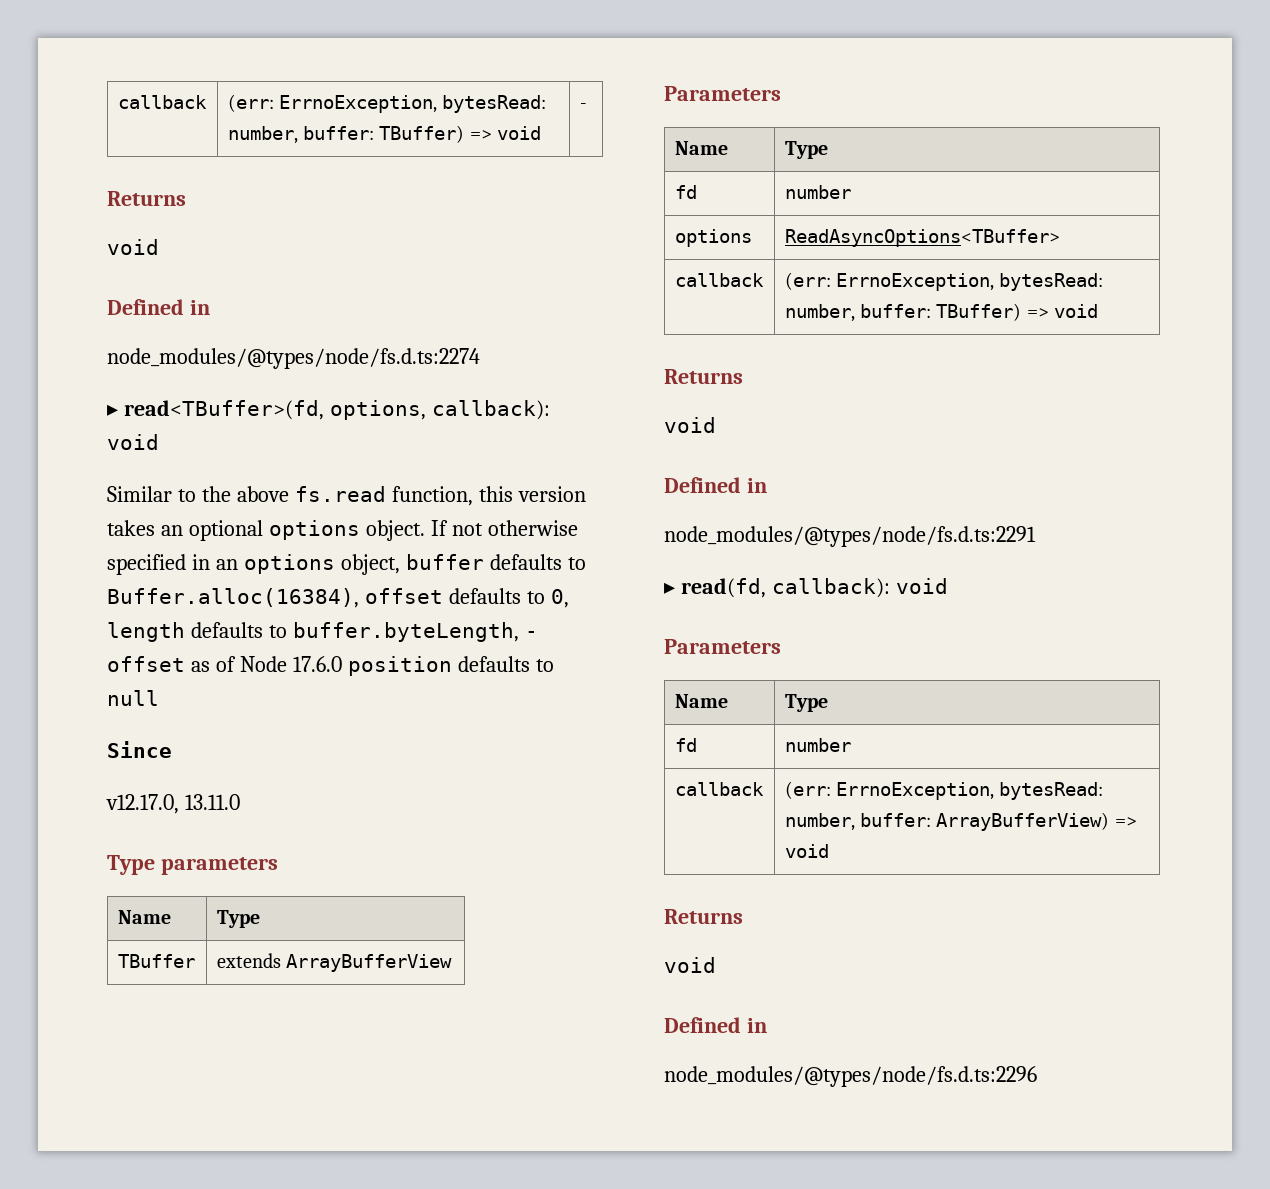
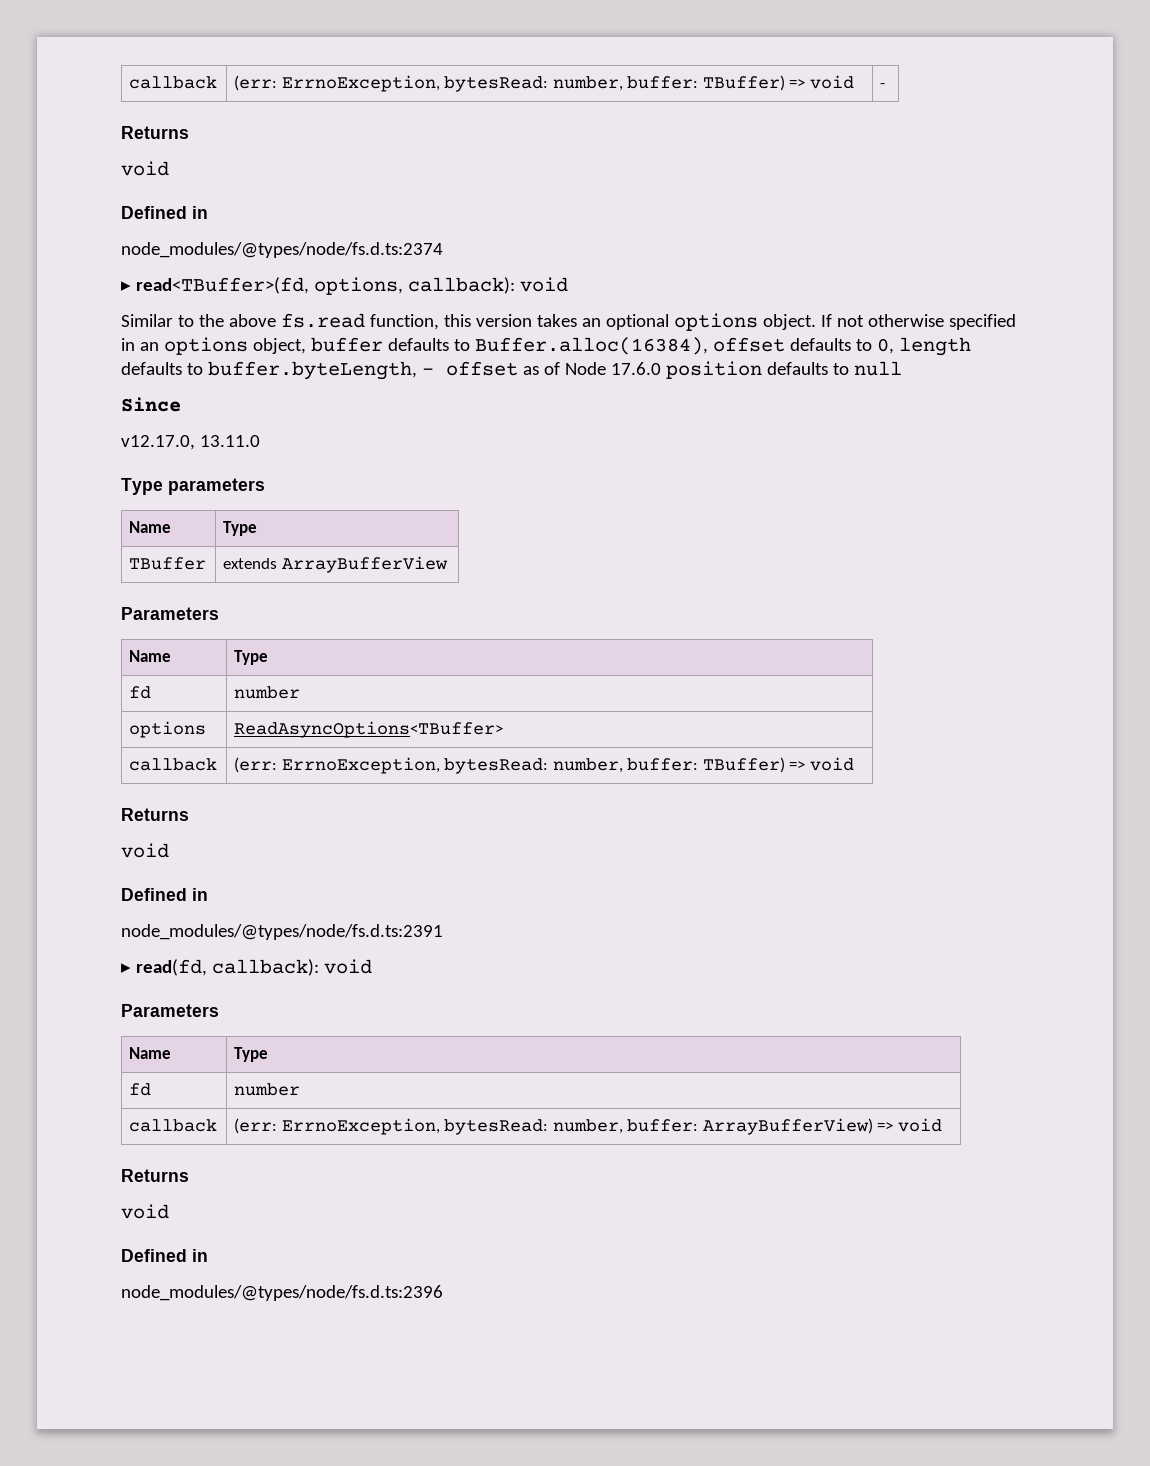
- node_modules/@types/node/fs.d.ts:2274
+ node_modules/@types/node/fs.d.ts:2374
- node_modules/@types/node/fs.d.ts:2291
+ node_modules/@types/node/fs.d.ts:2391
- node_modules/@types/node/fs.d.ts:2296
+ node_modules/@types/node/fs.d.ts:2396

